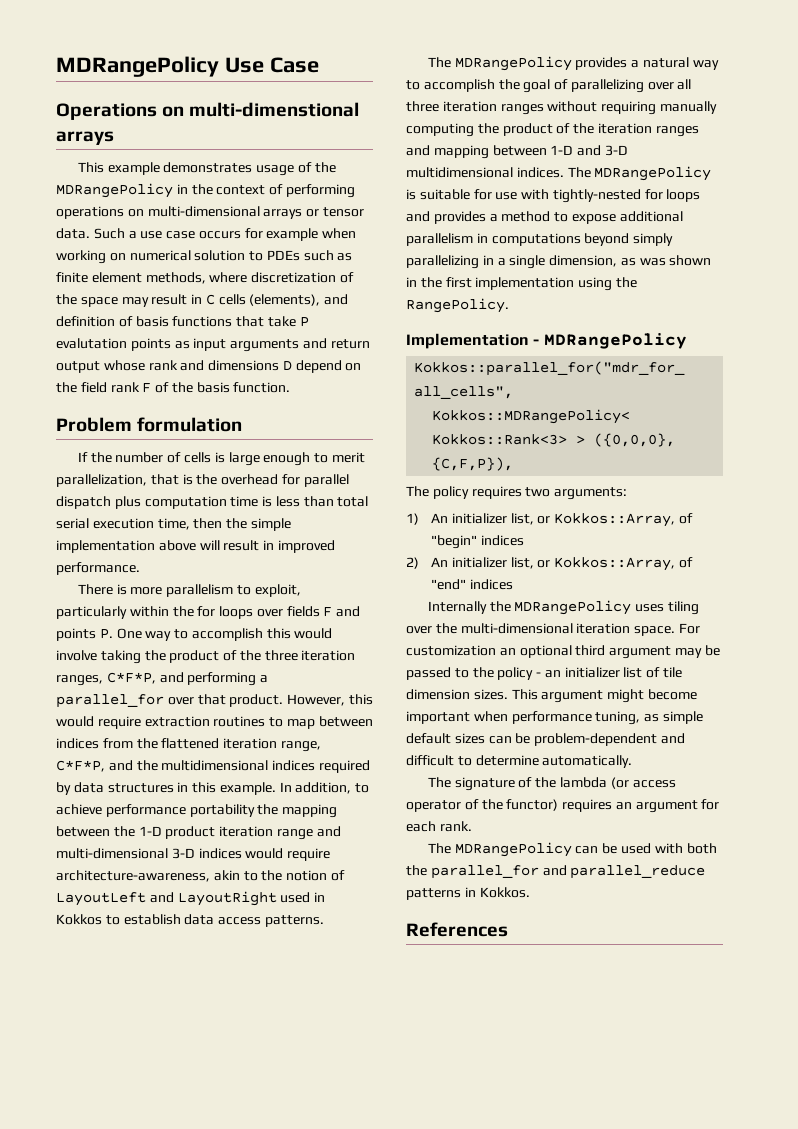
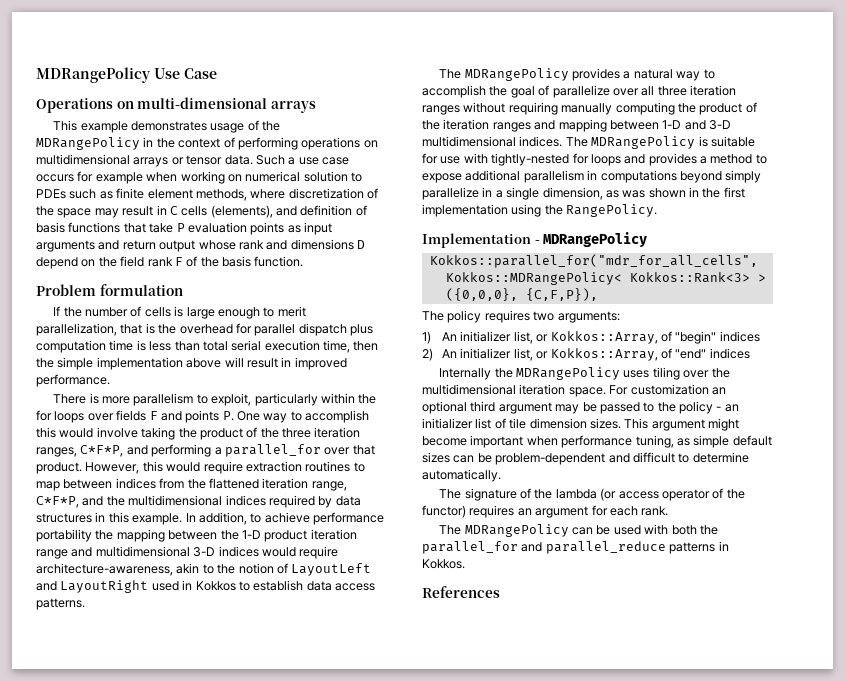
- Operations on multi-dimenstional arrays
+ Operations on multi-dimensional arrays
- This example demonstrates usage of the MDRangePolicy in the context of performing operations on multi-dimensional arrays or tensor data.
+ This example demonstrates usage of the MDRangePolicy in the context of performing operations on multidimensional arrays or tensor data.
- Such a use case occurs for example when working on numerical solution to PDEs such as finite element methods, where discretization of the space may result in C cells (elements), and definition of basis functions that take P evalutation points as input arguments and return output whose rank and dimensions D depend on the field rank F of the basis function.
+ Such a use case occurs for example when working on numerical solution to PDEs such as finite element methods, where discretization of the space may result in C cells (elements), and definition of basis functions that take P evaluation points as input arguments and return output whose rank and dimensions D depend on the field rank F of the basis function.
- In addition, to achieve performance portability the mapping between the 1-D product iteration range and multi-dimensional 3-D indices would require architecture-awareness, akin to the notion of LayoutLeft and LayoutRight used in Kokkos to establish data access patterns.
+ In addition, to achieve performance portability the mapping between the 1-D product iteration range and multidimensional 3-D indices would require architecture-awareness, akin to the notion of LayoutLeft and LayoutRight used in Kokkos to establish data access patterns.
- The MDRangePolicy provides a natural way to accomplish the goal of parallelizing over all three iteration ranges without requiring manually computing the product of the iteration ranges and mapping between 1-D and 3-D multidimensional indices.
+ The MDRangePolicy provides a natural way to accomplish the goal of parallelize over all three iteration ranges without requiring manually computing the product of the iteration ranges and mapping between 1-D and 3-D multidimensional indices.
- The MDRangePolicy is suitable for use with tightly-nested for loops and provides a method to expose additional parallelism in computations beyond simply parallelizing in a single dimension, as was shown in the first implementation using the RangePolicy.
+ The MDRangePolicy is suitable for use with tightly-nested for loops and provides a method to expose additional parallelism in computations beyond simply parallelize in a single dimension, as was shown in the first implementation using the RangePolicy.
- Internally the MDRangePolicy uses tiling over the multi-dimensional iteration space.
+ Internally the MDRangePolicy uses tiling over the multidimensional iteration space.

